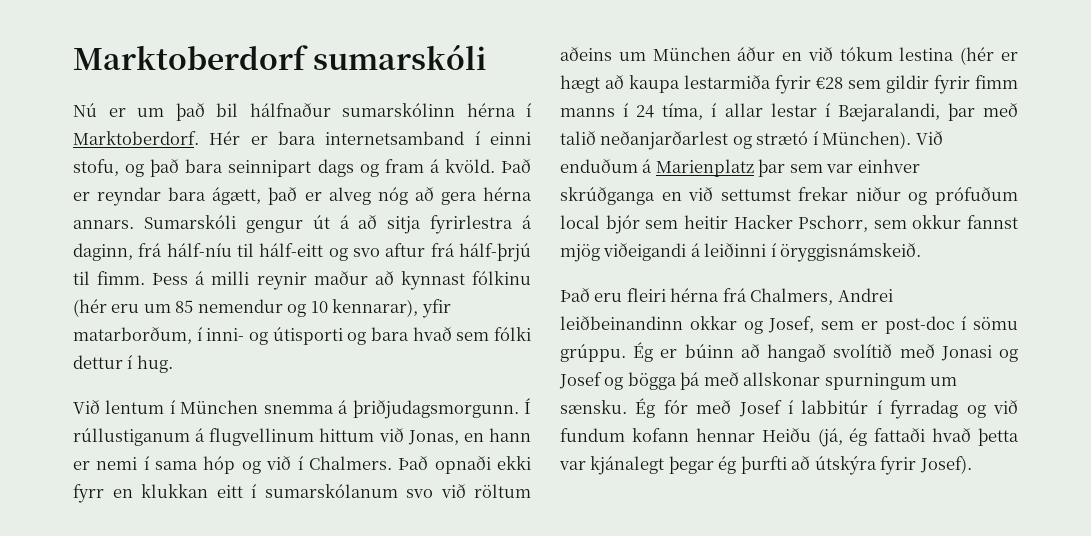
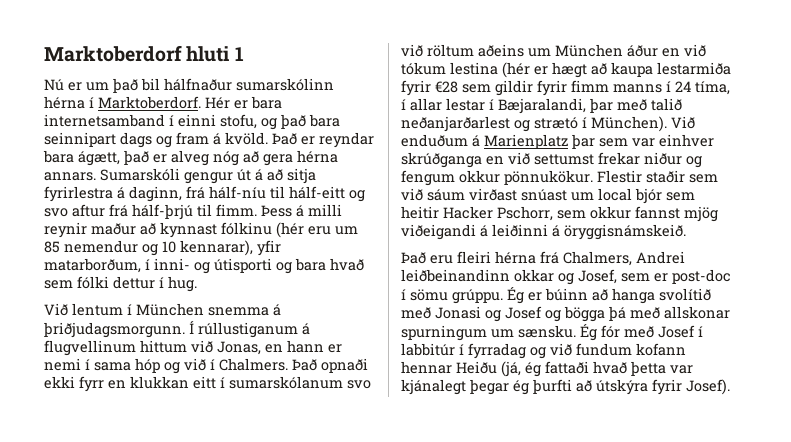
- Marktoberdorf sumarskóli
+ Marktoberdorf hluti 1
- Við enduðum á Marienplatz þar sem var einhver skrúðganga en við settumst frekar niður og prófuðum local bjór sem heitir Hacker Pschorr, sem okkur fannst mjög viðeigandi á leiðinni í öryggisnámskeið.
+ Við enduðum á Marienplatz þar sem var einhver skrúðganga en við settumst frekar niður og fengum okkur pönnukökur. Flestir staðir sem við sáum virðast snúast um local bjór sem heitir Hacker Pschorr, sem okkur fannst mjög viðeigandi á leiðinni á öryggisnámskeið.
- Ég er búinn að hangað svolítið með Jonasi og Josef og bögga þá með allskonar spurningum um sænsku.
+ Ég er búinn að hanga svolítið með Jonasi og Josef og bögga þá með allskonar spurningum um sænsku.

